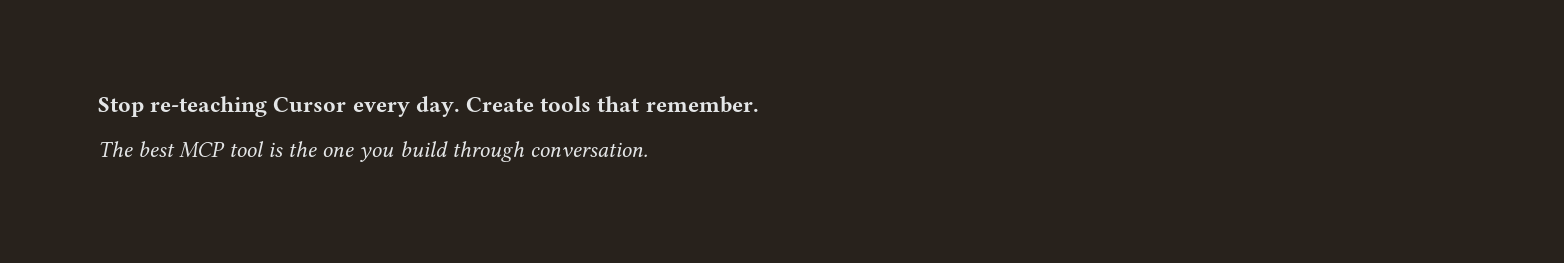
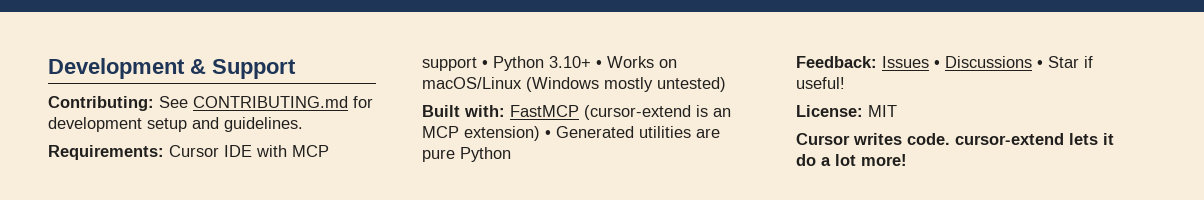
- Stop re-teaching Cursor every day. Create tools that remember.
- The best MCP tool is the one you build through conversation.
+ Development & Support
+ Contributing: See CONTRIBUTING.md for development setup and guidelines.
+ Requirements: Cursor IDE with MCP support • Python 3.10+ • Works on macOS/Linux (Windows mostly untested)
+ Built with: FastMCP (cursor-extend is an MCP extension) • Generated utilities are pure Python
+ Feedback: Issues • Discussions • Star if useful!
+ License: MIT
+ Cursor writes code. cursor-extend lets it do a lot more!

